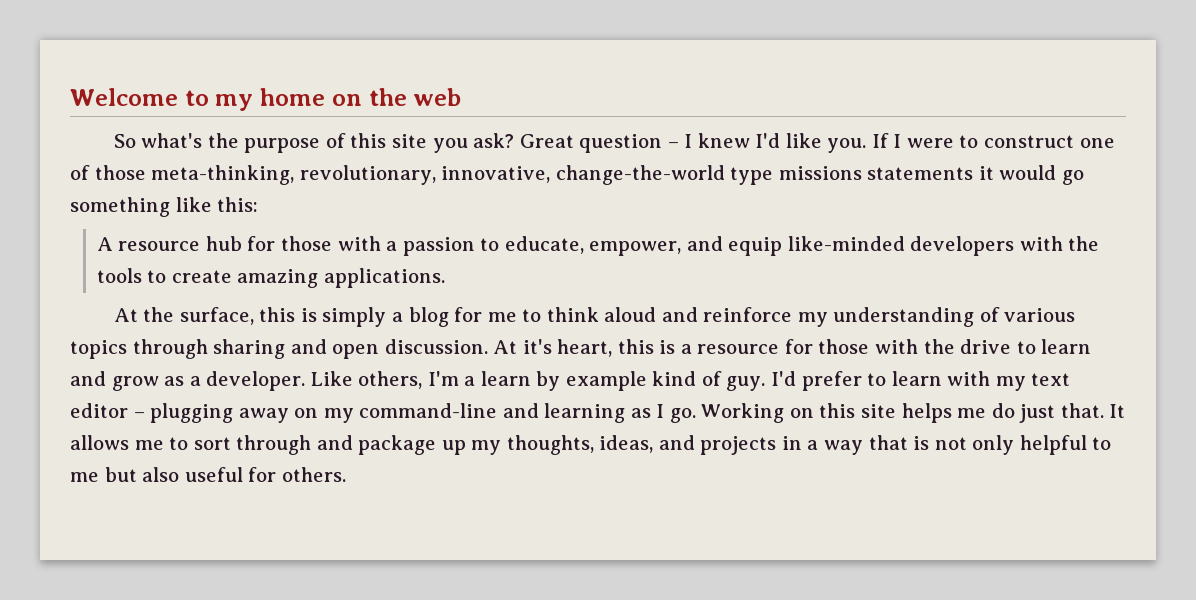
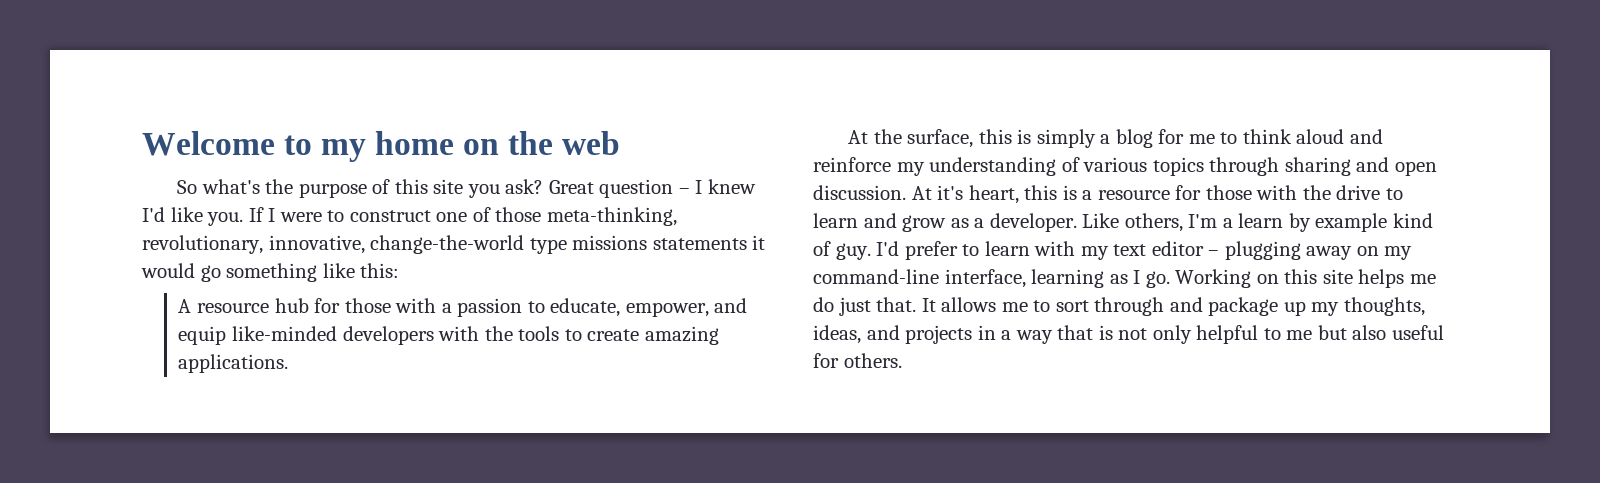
- I'd prefer to learn with my text editor – plugging away on my command-line and learning as I go.
+ I'd prefer to learn with my text editor – plugging away on my command-line interface, learning as I go.

